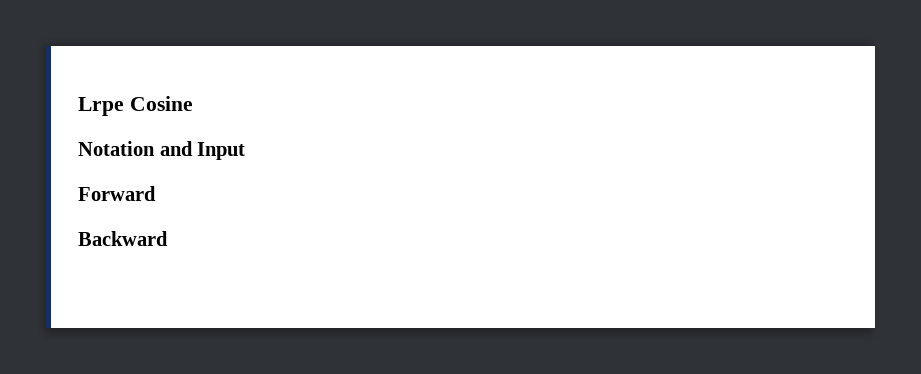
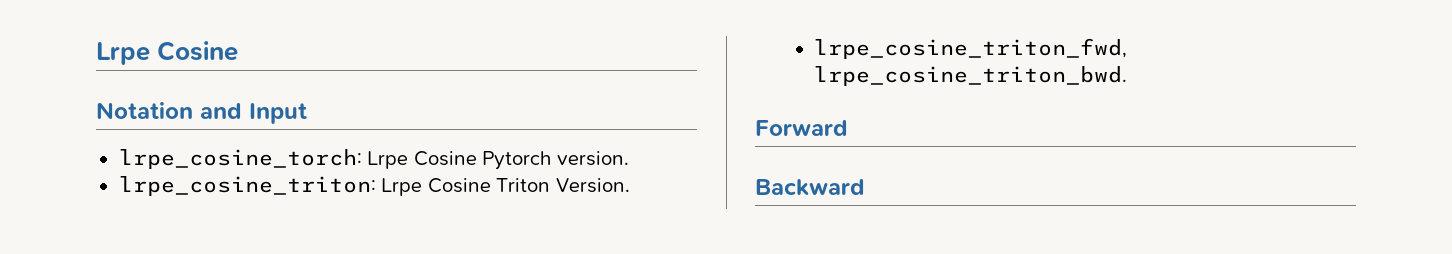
+ lrpe_cosine_torch: Lrpe Cosine Pytorch version.
+ lrpe_cosine_triton: Lrpe Cosine Triton Version.
+ lrpe_cosine_triton_fwd, lrpe_cosine_triton_bwd.

